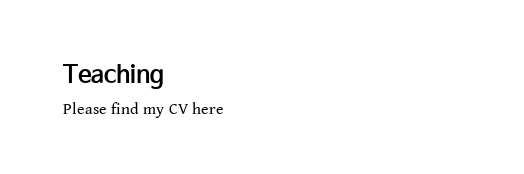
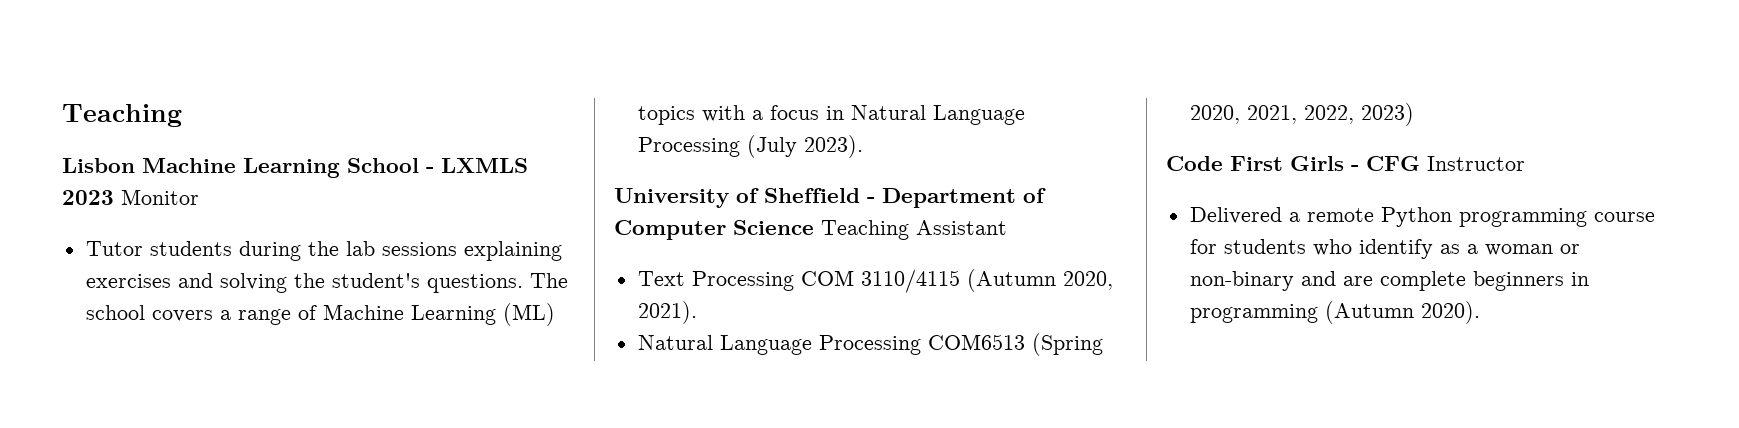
- Please find my CV here
+ Lisbon Machine Learning School - LXMLS 2023 Monitor
+ Tutor students during the lab sessions explaining exercises and solving the student's questions. The school covers a range of Machine Learning (ML) topics with a focus in Natural Language Processing (July 2023).
+ University of Sheffield - Department of Computer Science Teaching Assistant
+ Text Processing COM 3110/4115 (Autumn 2020, 2021).
+ Natural Language Processing COM6513 (Spring 2020, 2021, 2022, 2023)
+ Code First Girls - CFG Instructor
+ Delivered a remote Python programming course for students who identify as a woman or non-binary and are complete beginners in programming (Autumn 2020).

